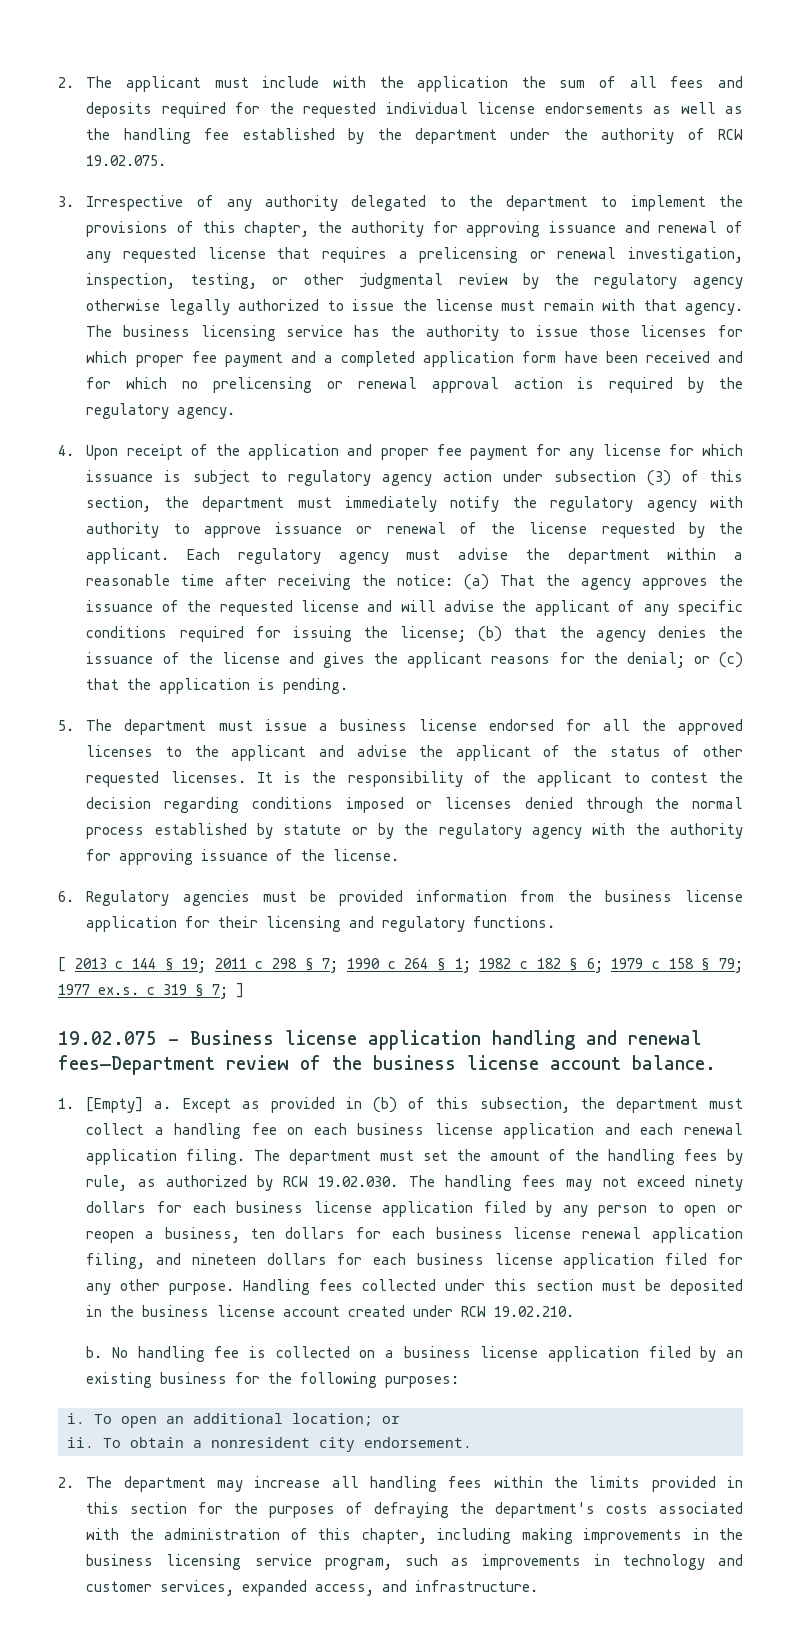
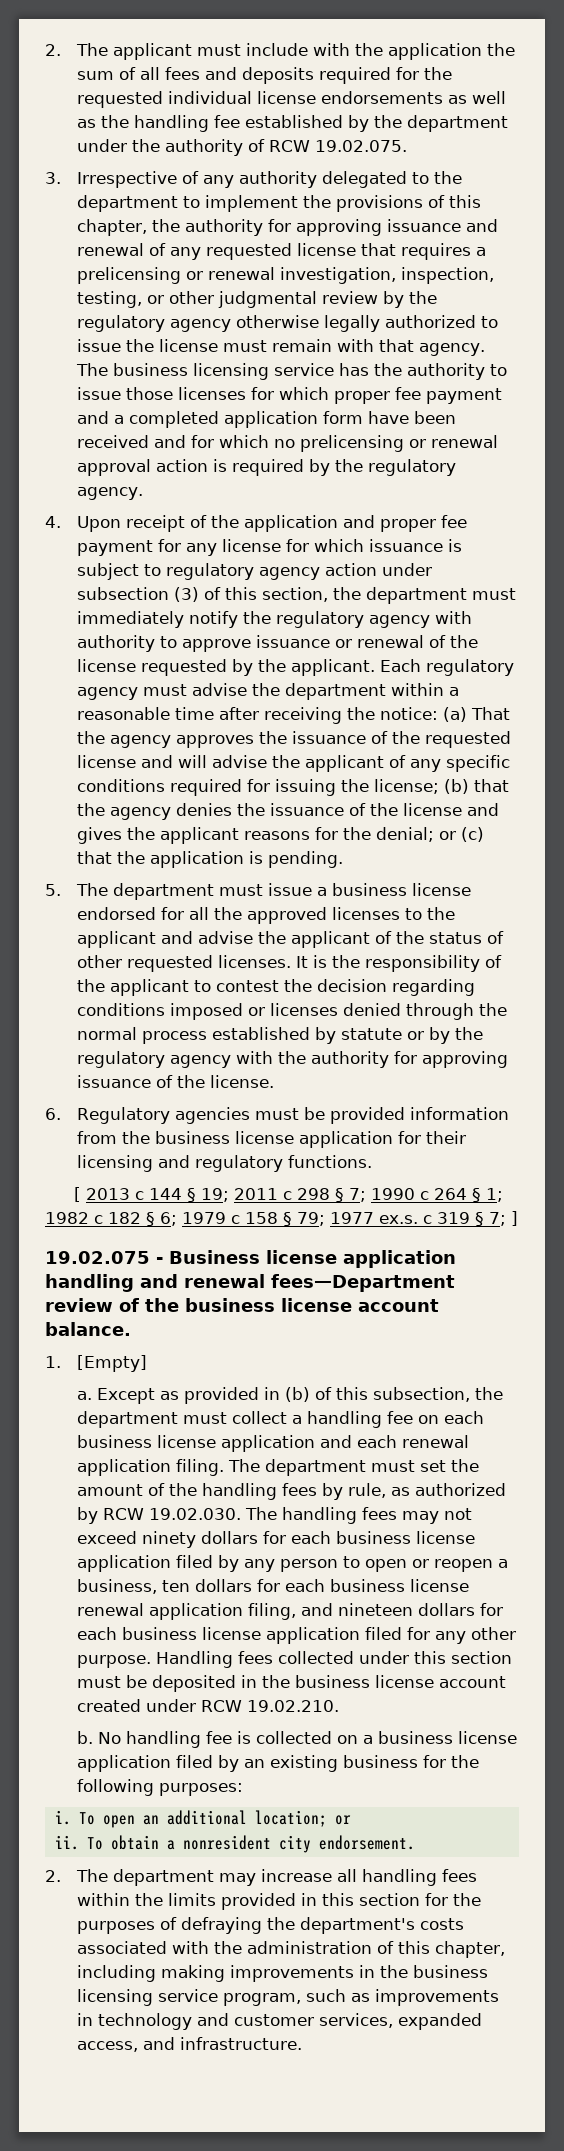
- 1. [Empty] a.
+ 1. [Empty]
+ a.

